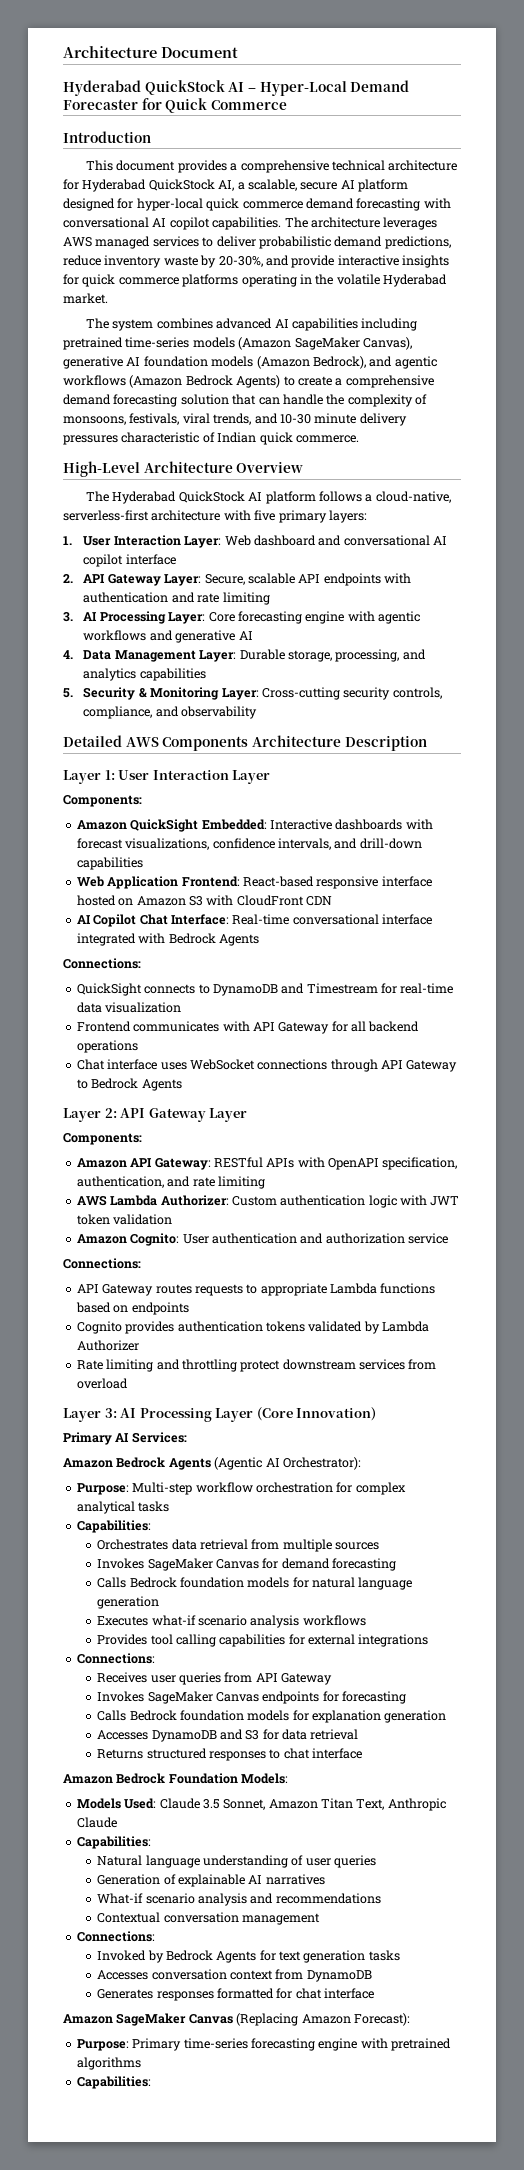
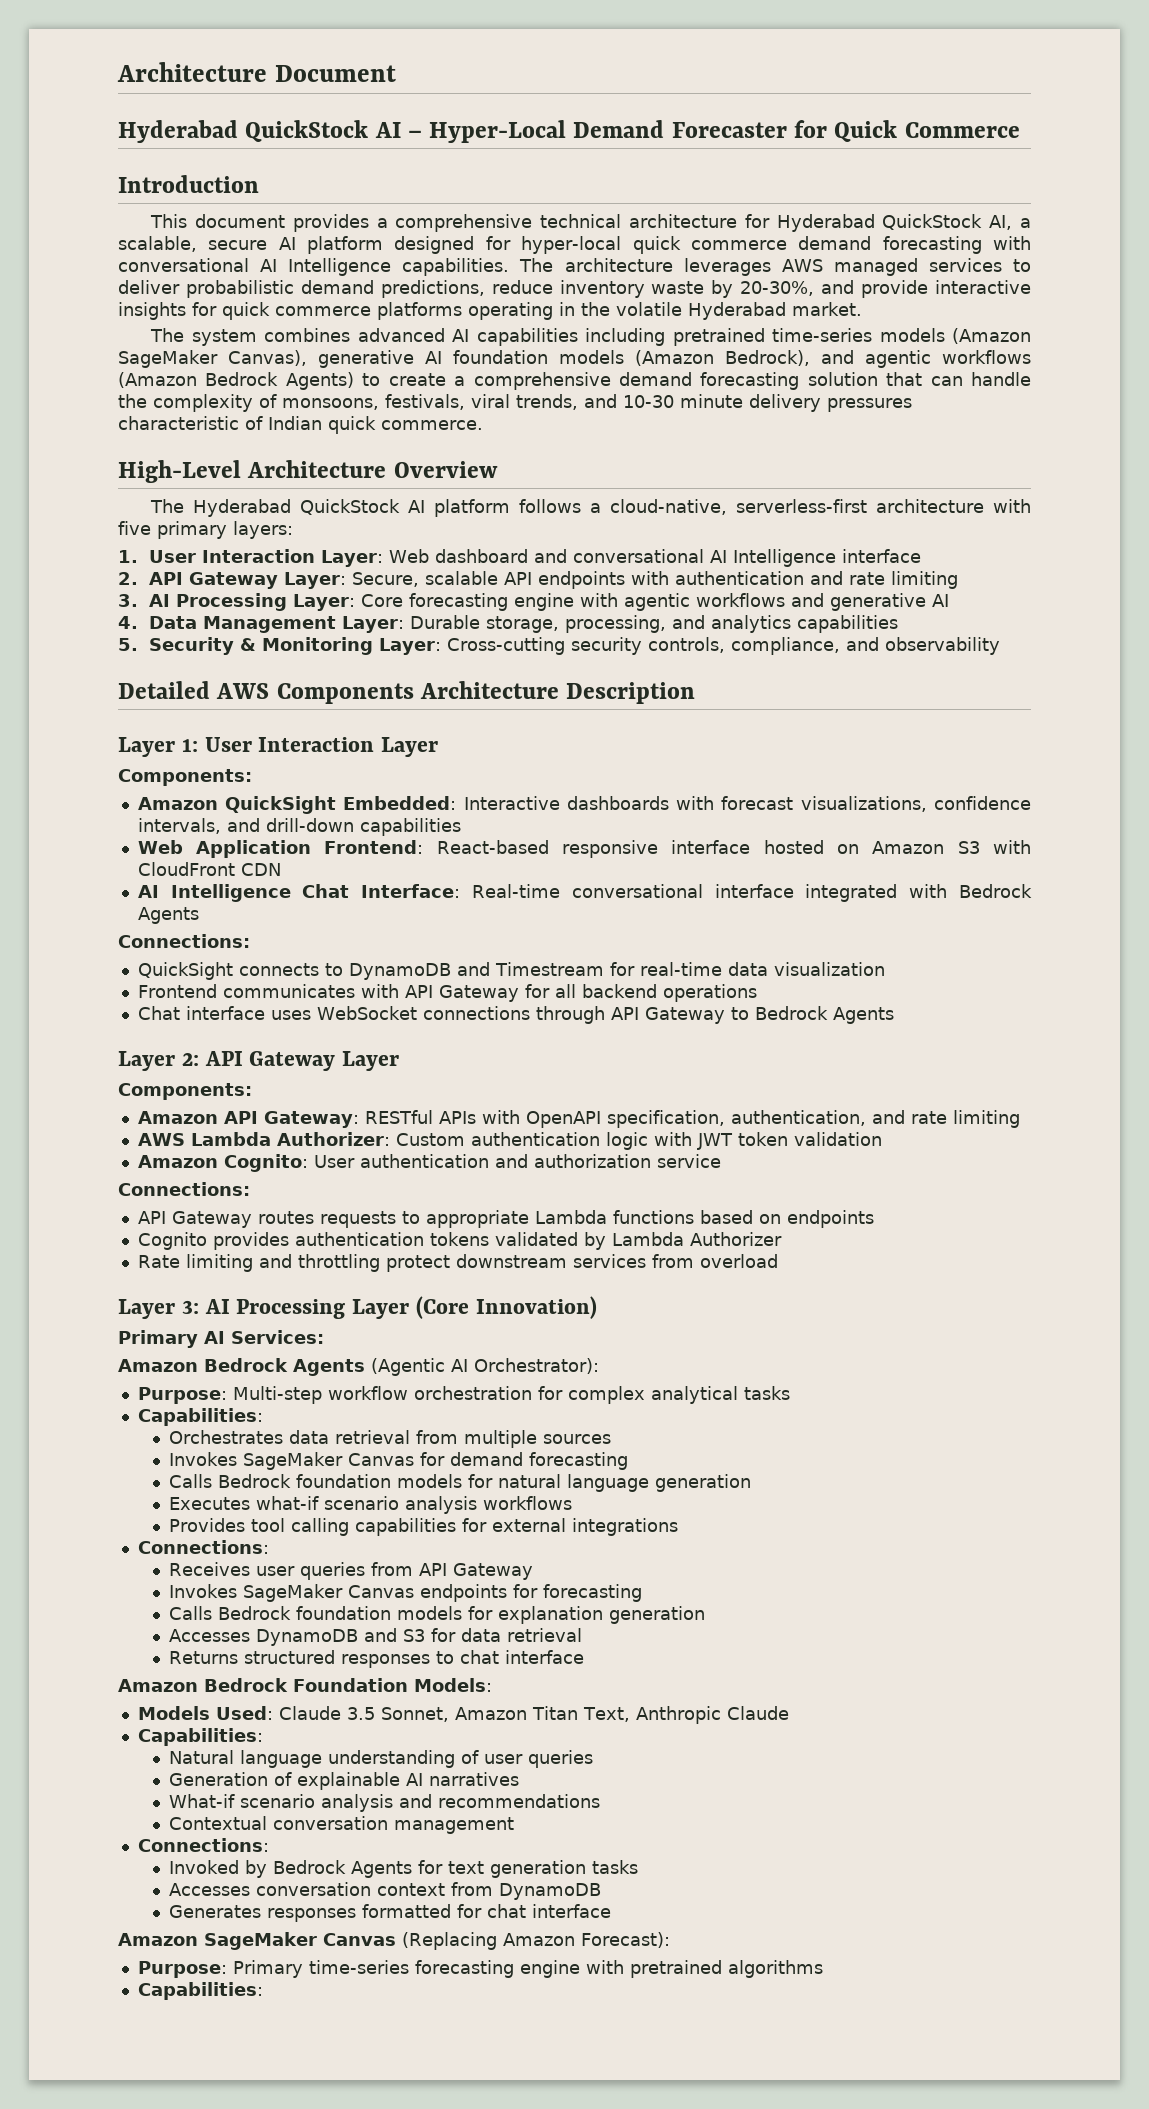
- This document provides a comprehensive technical architecture for Hyderabad QuickStock AI, a scalable, secure AI platform designed for hyper-local quick commerce demand forecasting with conversational AI copilot capabilities.
+ This document provides a comprehensive technical architecture for Hyderabad QuickStock AI, a scalable, secure AI platform designed for hyper-local quick commerce demand forecasting with conversational AI Intelligence capabilities.
- 1. User Interaction Layer: Web dashboard and conversational AI copilot interface
+ 1. User Interaction Layer: Web dashboard and conversational AI Intelligence interface
- AI Copilot Chat Interface: Real-time conversational interface integrated with Bedrock Agents
+ AI Intelligence Chat Interface: Real-time conversational interface integrated with Bedrock Agents

